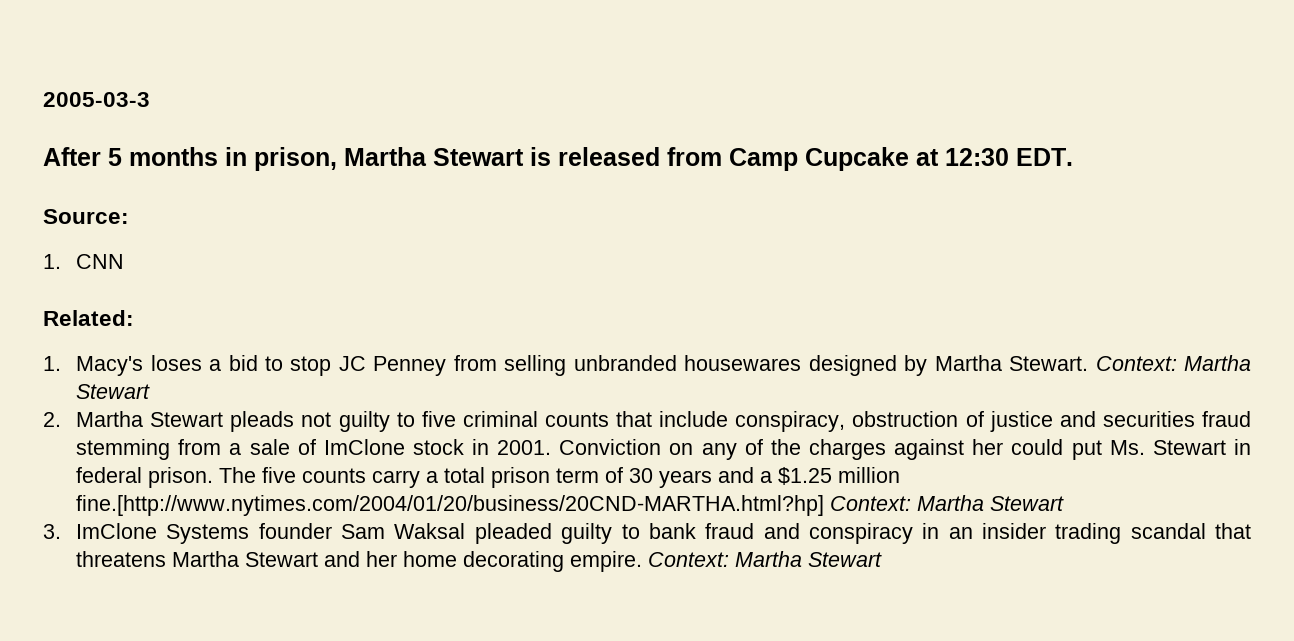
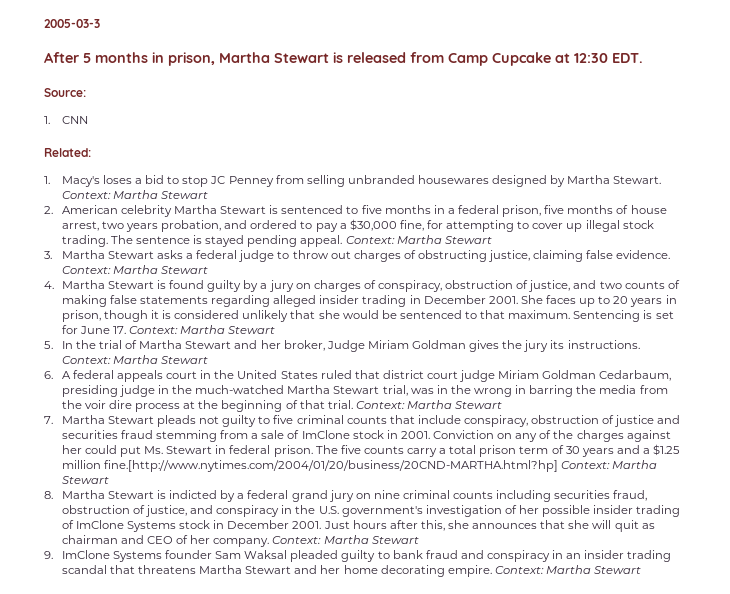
- 2. Martha Stewart pleads not guilty to five criminal counts that include conspiracy, obstruction of justice and securities fraud stemming from a sale of ImClone stock in 2001.
+ 2. American celebrity Martha Stewart is sentenced to five months in a federal prison, five months of house arrest, two years probation, and ordered to pay a $30,000 fine, for attempting to cover up illegal stock trading. The sentence is stayed pending appeal. Context: Martha Stewart
+ 3. Martha Stewart asks a federal judge to throw out charges of obstructing justice, claiming false evidence. Context: Martha Stewart
+ 4. Martha Stewart is found guilty by a jury on charges of conspiracy, obstruction of justice, and two counts of making false statements regarding alleged insider trading in December 2001. She faces up to 20 years in prison, though it is considered unlikely that she would be sentenced to that maximum. Sentencing is set for June 17. Context: Martha Stewart
+ 5. In the trial of Martha Stewart and her broker, Judge Miriam Goldman gives the jury its instructions. Context: Martha Stewart
+ 6. A federal appeals court in the United States ruled that district court judge Miriam Goldman Cedarbaum, presiding judge in the much-watched Martha Stewart trial, was in the wrong in barring the media from the voir dire process at the beginning of that trial. Context: Martha Stewart
+ 7. Martha Stewart pleads not guilty to five criminal counts that include conspiracy, obstruction of justice and securities fraud stemming from a sale of ImClone stock in 2001.
- 3. ImClone Systems founder Sam Waksal pleaded guilty to bank fraud and conspiracy in an insider trading scandal that threatens Martha Stewart and her home decorating empire.
+ 8. Martha Stewart is indicted by a federal grand jury on nine criminal counts including securities fraud, obstruction of justice, and conspiracy in the U.S. government's investigation of her possible insider trading of ImClone Systems stock in December 2001. Just hours after this, she announces that she will quit as chairman and CEO of her company. Context: Martha Stewart
+ 9. ImClone Systems founder Sam Waksal pleaded guilty to bank fraud and conspiracy in an insider trading scandal that threatens Martha Stewart and her home decorating empire.

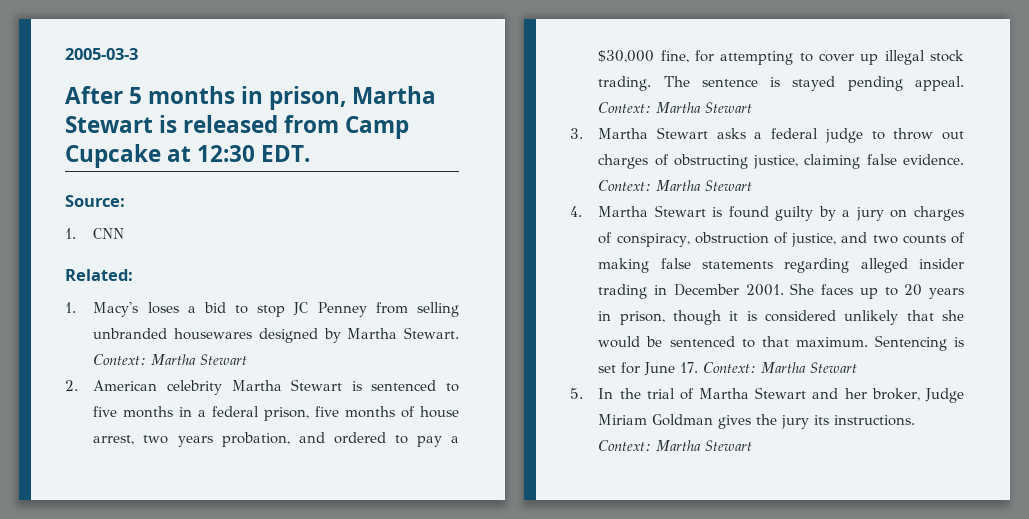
- 6. A federal appeals court in the United States ruled that district court judge Miriam Goldman Cedarbaum, presiding judge in the much-watched Martha Stewart trial, was in the wrong in barring the media from the voir dire process at the beginning of that trial. Context: Martha Stewart
- 7. Martha Stewart pleads not guilty to five criminal counts that include conspiracy, obstruction of justice and securities fraud stemming from a sale of ImClone stock in 2001. Conviction on any of the charges against her could put Ms. Stewart in federal prison. The five counts carry a total prison term of 30 years and a $1.25 million fine.[http://www.nytimes.com/2004/01/20/business/20CND-MARTHA.html?hp] Context: Martha Stewart
- 8. Martha Stewart is indicted by a federal grand jury on nine criminal counts including securities fraud, obstruction of justice, and conspiracy in the U.S. government's investigation of her possible insider trading of ImClone Systems stock in December 2001. Just hours after this, she announces that she will quit as chairman and CEO of her company. Context: Martha Stewart
- 9. ImClone Systems founder Sam Waksal pleaded guilty to bank fraud and conspiracy in an insider trading scandal that threatens Martha Stewart and her home decorating empire. Context: Martha Stewart

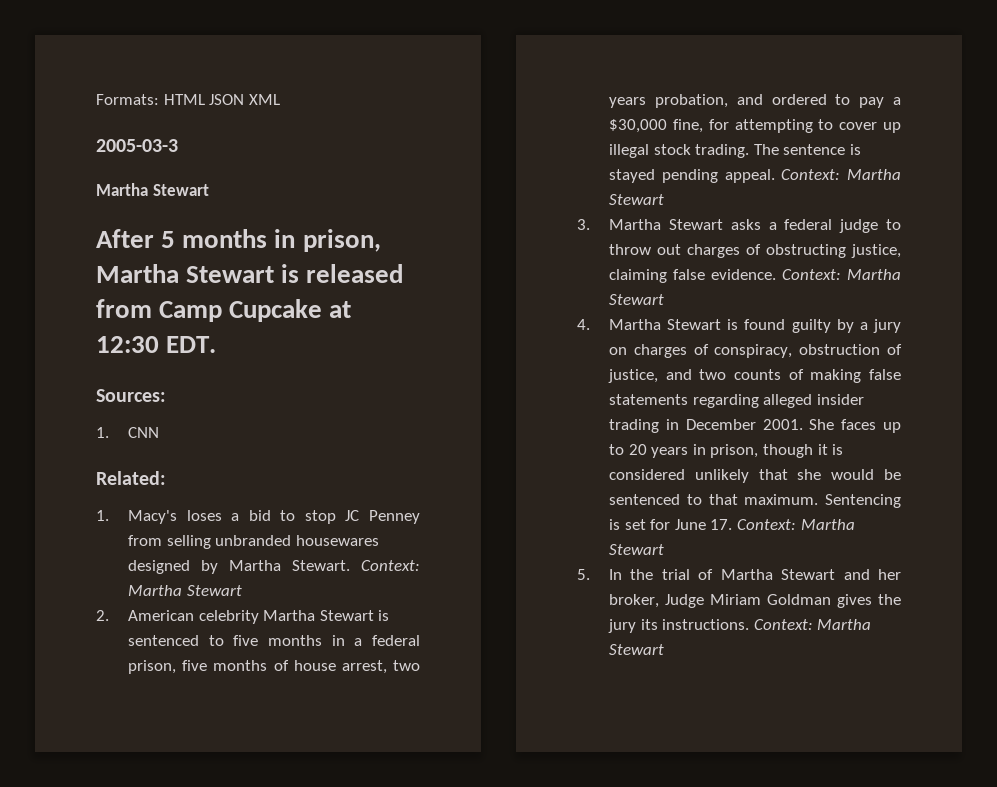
+ Formats: HTML JSON XML
  2005-03-3
+ Martha Stewart
- Source:
+ Sources:

